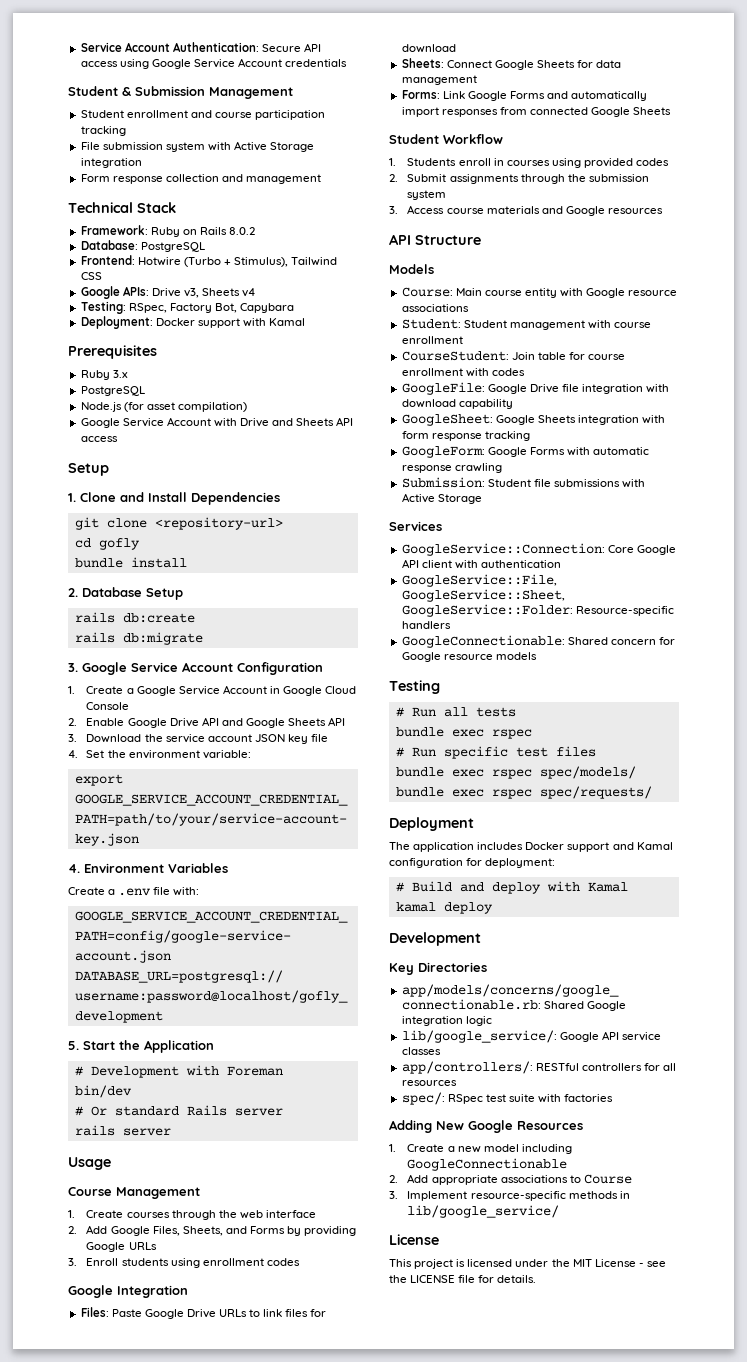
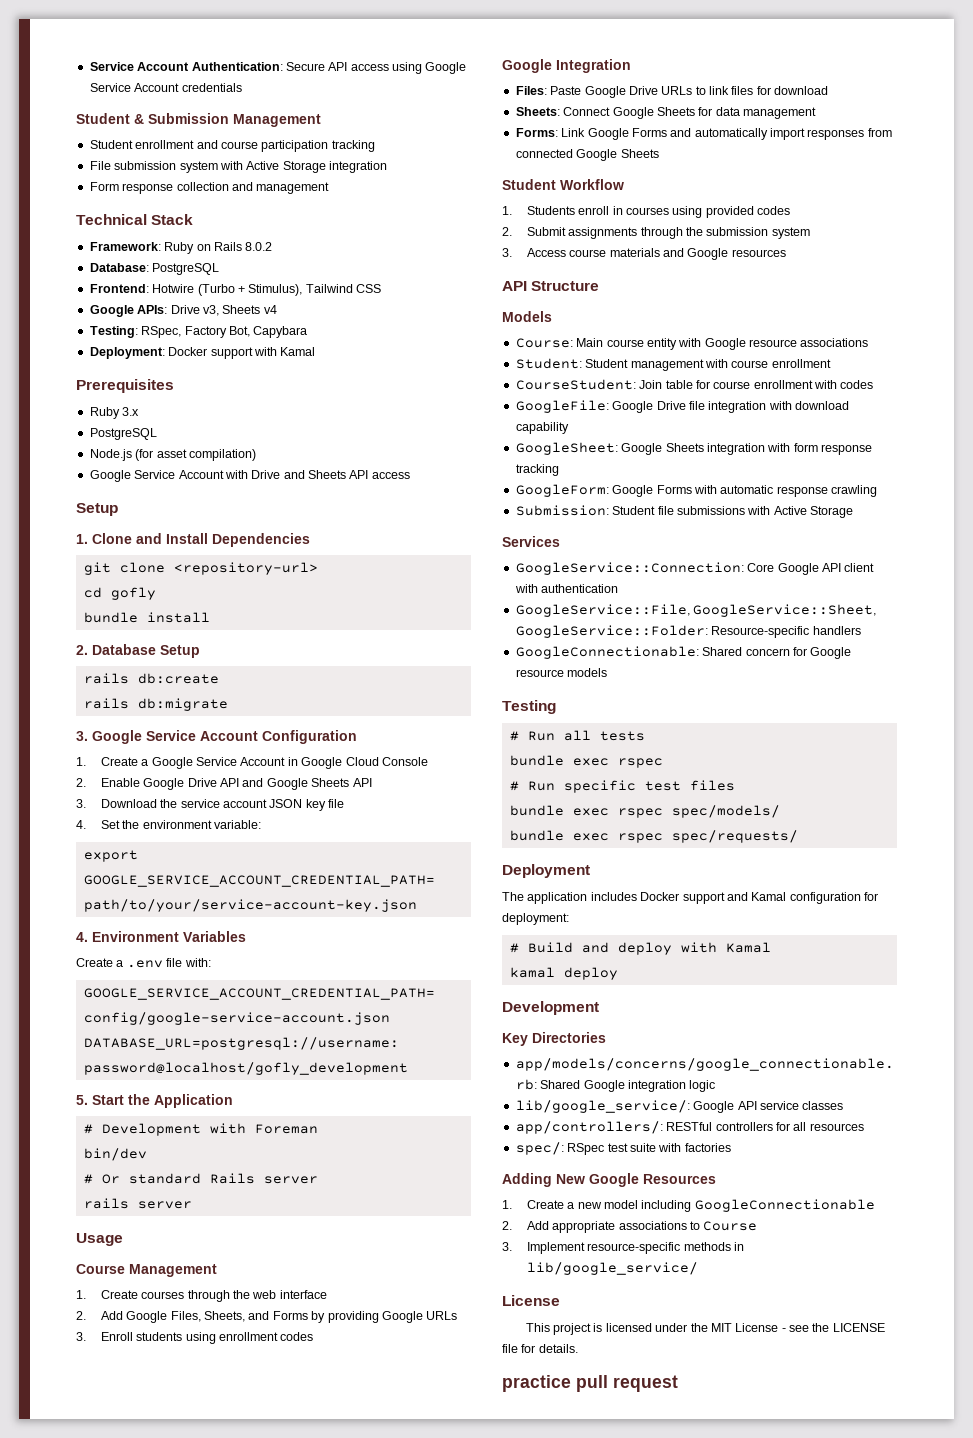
+ practice pull request

